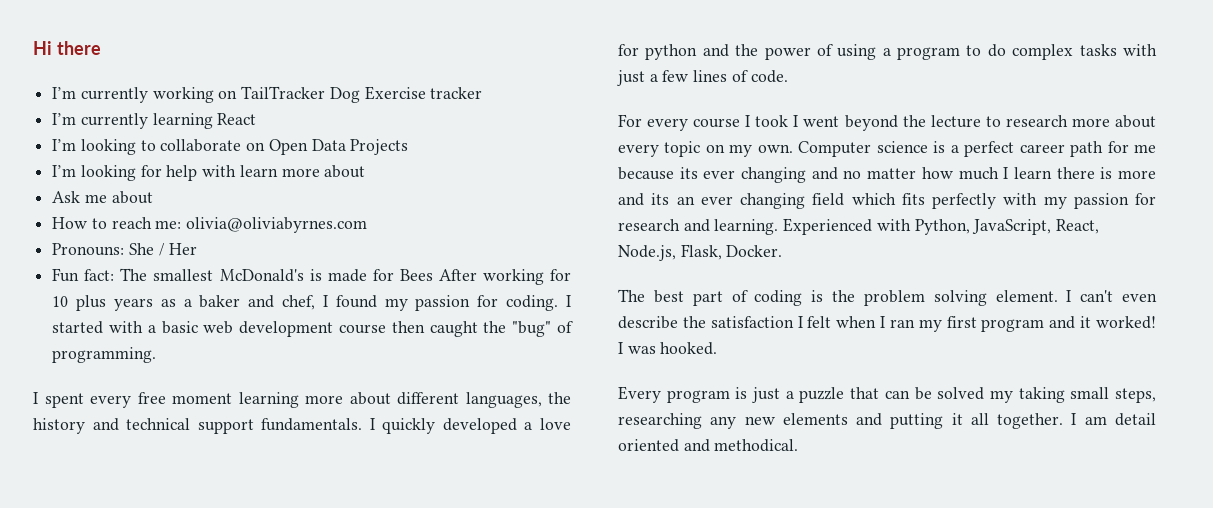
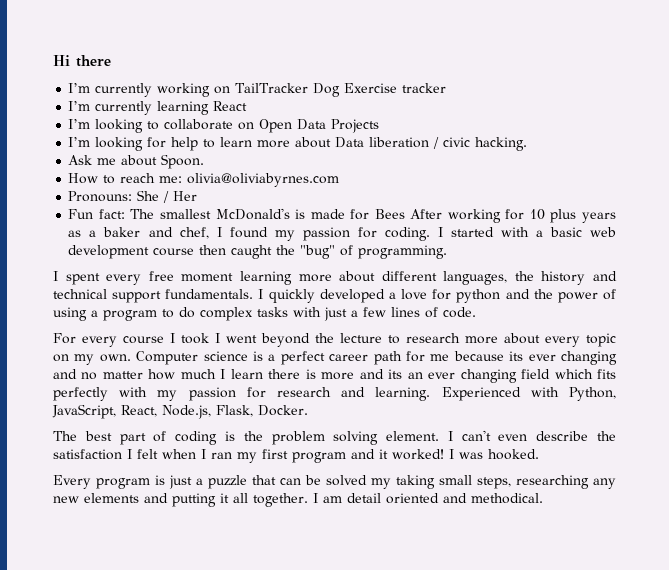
- I’m looking for help with learn more about
+ I’m looking for help to learn more about Data liberation / civic hacking.
- Ask me about
+ Ask me about Spoon.

